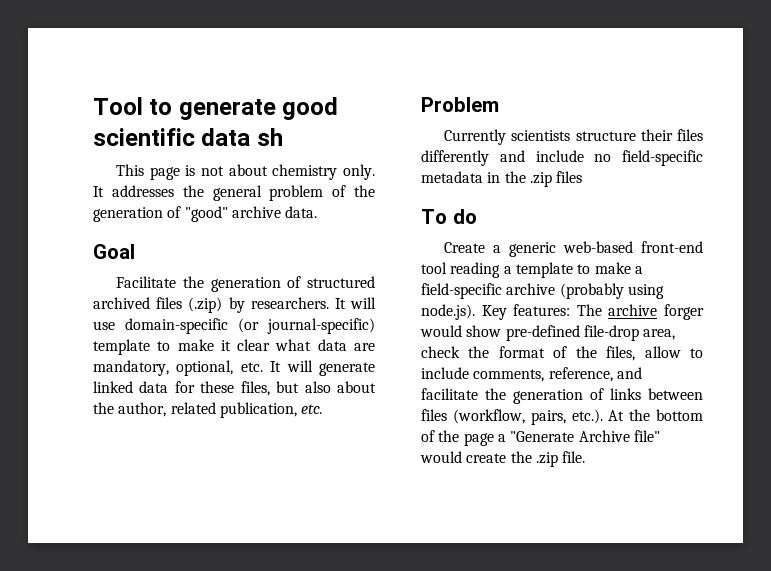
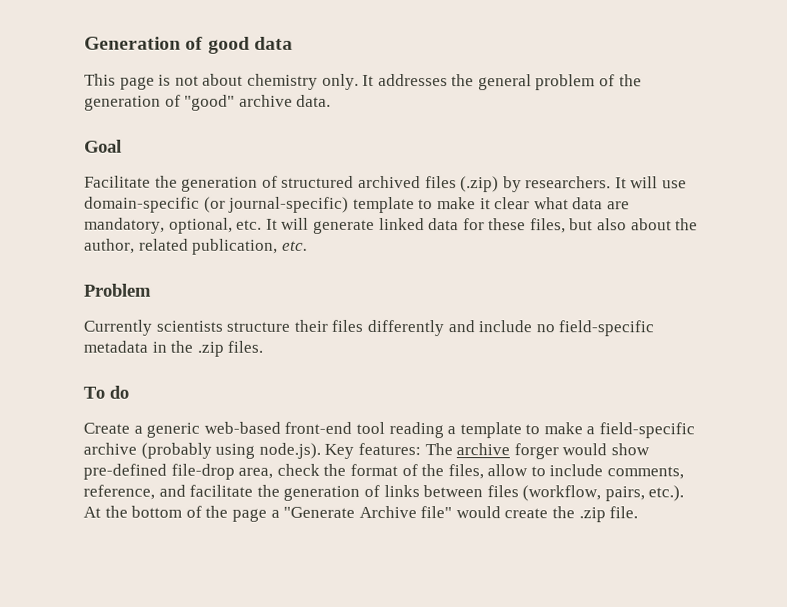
- Tool to generate good scientific data sh
+ Generation of good data
- Currently scientists structure their files differently and include no field-specific metadata in the .zip files
+ Currently scientists structure their files differently and include no field-specific metadata in the .zip files.

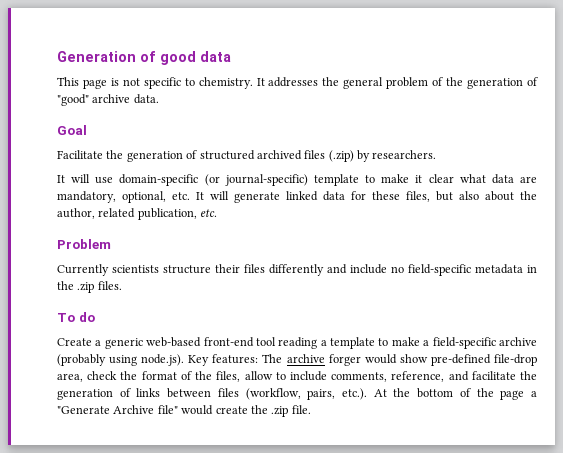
- This page is not about chemistry only.
+ This page is not specific to chemistry.
- Facilitate the generation of structured archived files (.zip) by researchers. It will use domain-specific (or journal-specific) template to make it clear what data are mandatory, optional, etc. It will generate linked data for these files, but also about the author, related publication, etc.
+ Facilitate the generation of structured archived files (.zip) by researchers.
+ It will use domain-specific (or journal-specific) template to make it clear what data are mandatory, optional, etc. It will generate linked data for these files, but also about the author, related publication, etc.

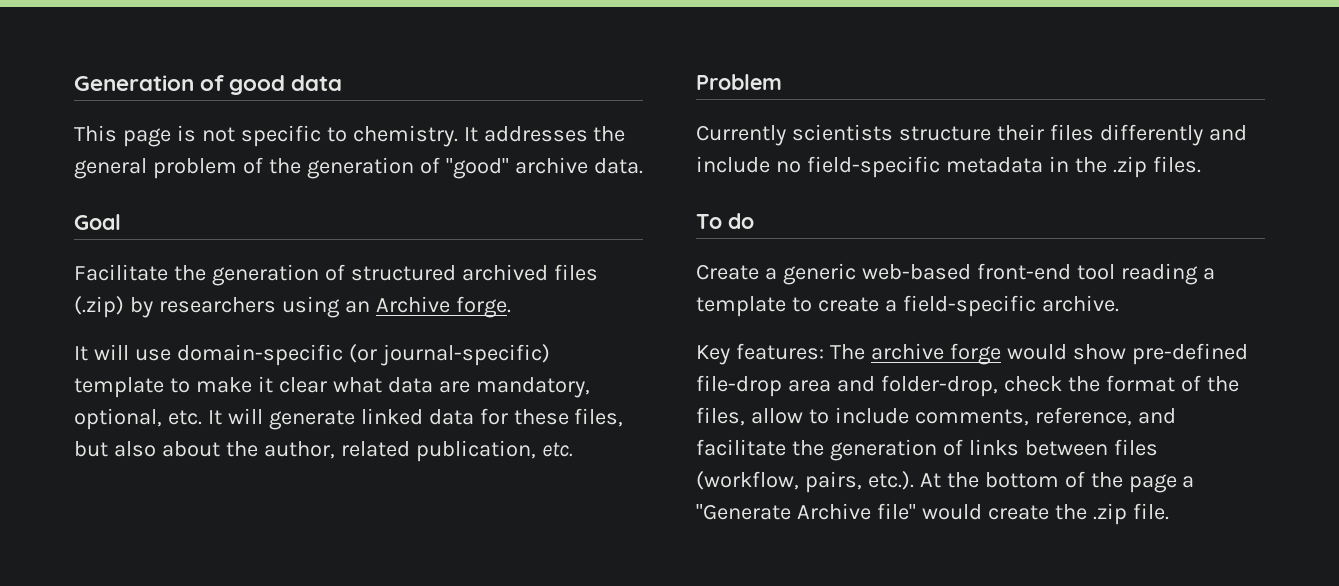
- Facilitate the generation of structured archived files (.zip) by researchers.
+ Facilitate the generation of structured archived files (.zip) by researchers using an Archive forge.
- Create a generic web-based front-end tool reading a template to make a field-specific archive (probably using node.js). Key features: The archive forger would show pre-defined file-drop area, check the format of the files, allow to include comments, reference, and facilitate the generation of links between files (workflow, pairs, etc.). At the bottom of the page a "Generate Archive file" would create the .zip file.
+ Create a generic web-based front-end tool reading a template to create a field-specific archive.
+ Key features: The archive forge would show pre-defined file-drop area and folder-drop, check the format of the files, allow to include comments, reference, and facilitate the generation of links between files (workflow, pairs, etc.). At the bottom of the page a "Generate Archive file" would create the .zip file.

